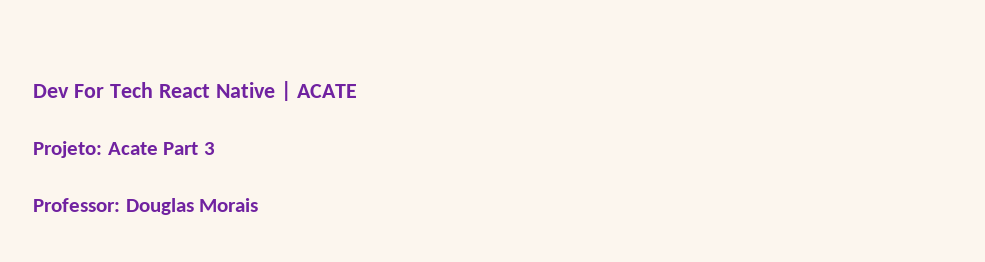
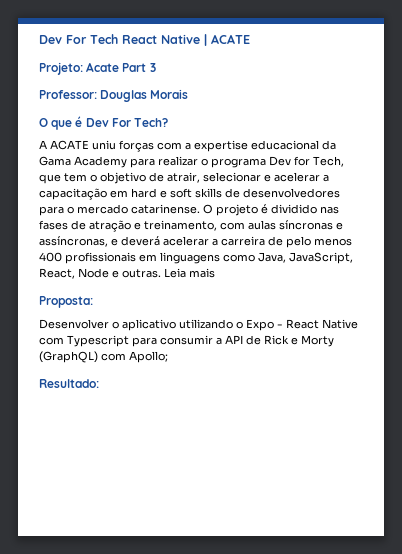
+ O que é Dev For Tech?
+ A ACATE uniu forças com a expertise educacional da Gama Academy para realizar o programa Dev for Tech, que tem o objetivo de atrair, selecionar e acelerar a capacitação em hard e soft skills de desenvolvedores para o mercado catarinense. O projeto é dividido nas fases de atração e treinamento, com aulas síncronas e assíncronas, e deverá acelerar a carreira de pelo menos 400 profissionais em linguagens como Java, JavaScript, React, Node e outras. Leia mais
+ Proposta:
+ Desenvolver o aplicativo utilizando o Expo - React Native com Typescript para consumir a API de Rick e Morty (GraphQL) com Apollo;
+ Resultado:

